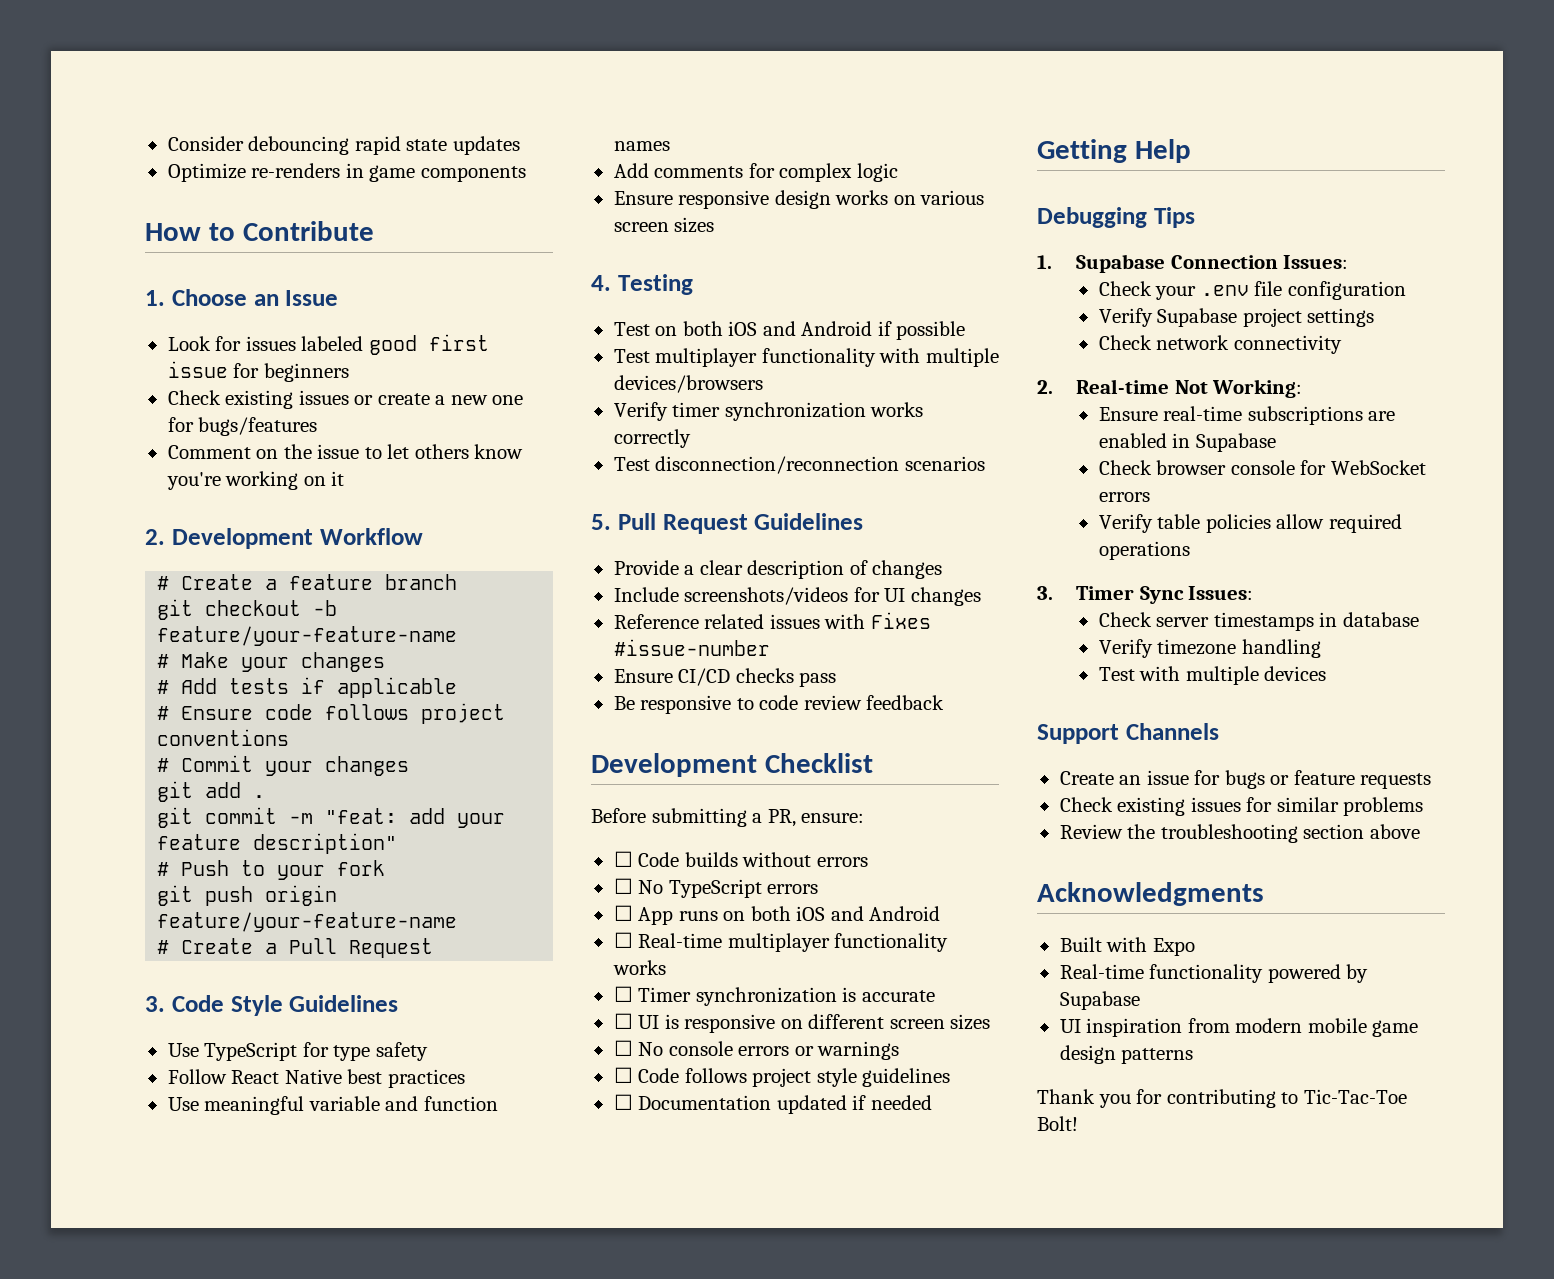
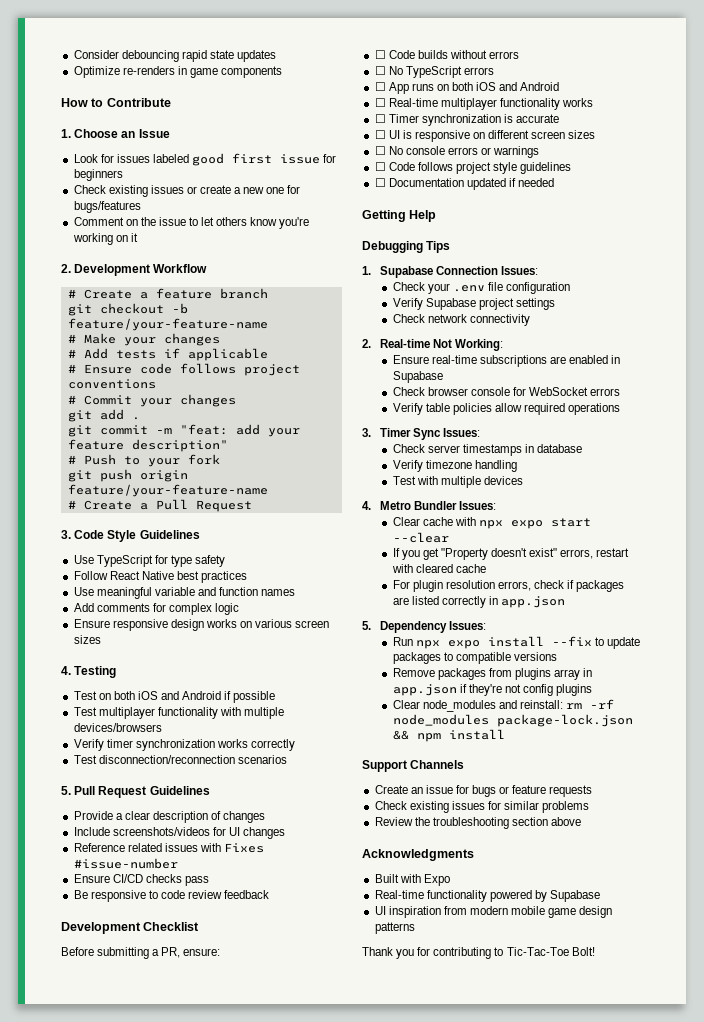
+ 4. Metro Bundler Issues:
+ Clear cache with npx expo start --clear
+ If you get "Property doesn't exist" errors, restart with cleared cache
+ For plugin resolution errors, check if packages are listed correctly in app.json
+ 5. Dependency Issues:
+ Run npx expo install --fix to update packages to compatible versions
+ Remove packages from plugins array in app.json if they're not config plugins
+ Clear node_modules and reinstall: rm -rf node_modules package-lock.json && npm install

